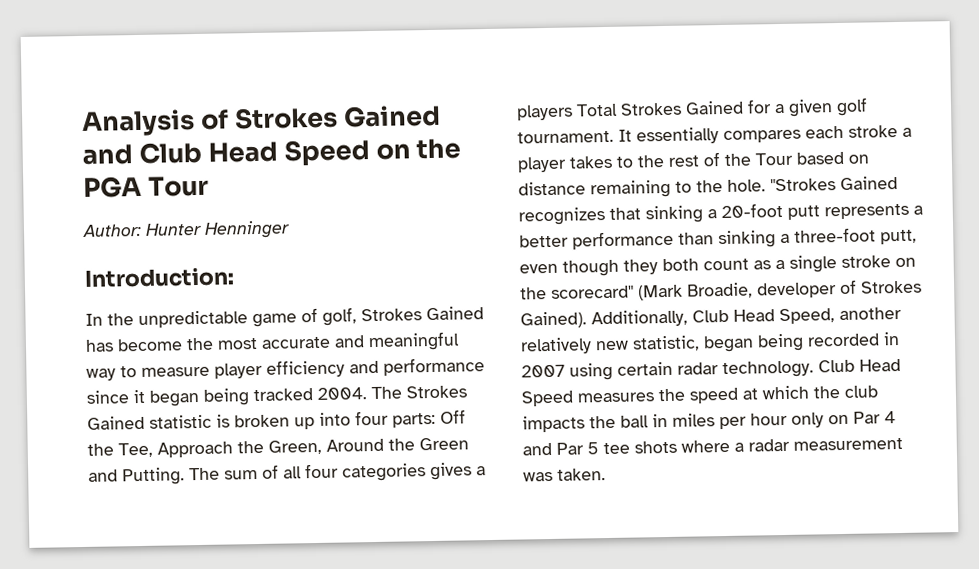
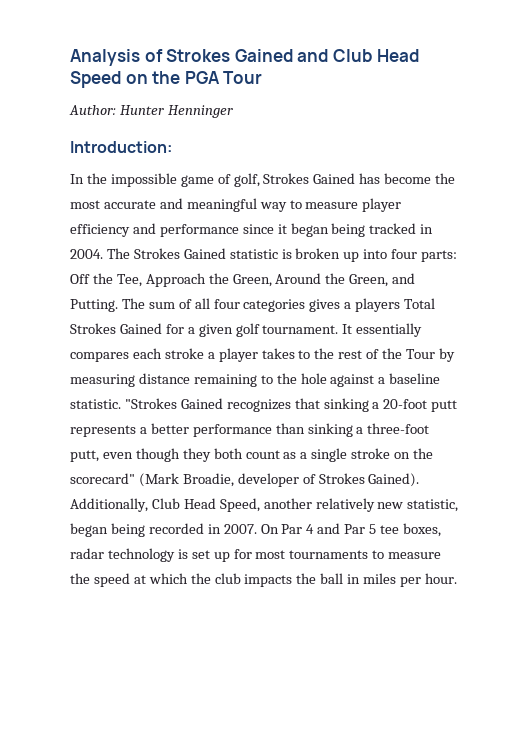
- In the unpredictable game of golf, Strokes Gained has become the most accurate and meaningful way to measure player efficiency and performance since it began being tracked 2004.
+ In the impossible game of golf, Strokes Gained has become the most accurate and meaningful way to measure player efficiency and performance since it began being tracked in 2004.
- The Strokes Gained statistic is broken up into four parts: Off the Tee, Approach the Green, Around the Green and Putting.
+ The Strokes Gained statistic is broken up into four parts: Off the Tee, Approach the Green, Around the Green, and Putting.
- It essentially compares each stroke a player takes to the rest of the Tour based on distance remaining to the hole.
+ It essentially compares each stroke a player takes to the rest of the Tour by measuring distance remaining to the hole against a baseline statistic.
- Additionally, Club Head Speed, another relatively new statistic, began being recorded in 2007 using certain radar technology. Club Head Speed measures the speed at which the club impacts the ball in miles per hour only on Par 4 and Par 5 tee shots where a radar measurement was taken.
+ Additionally, Club Head Speed, another relatively new statistic, began being recorded in 2007. On Par 4 and Par 5 tee boxes, radar technology is set up for most tournaments to measure the speed at which the club impacts the ball in miles per hour.

